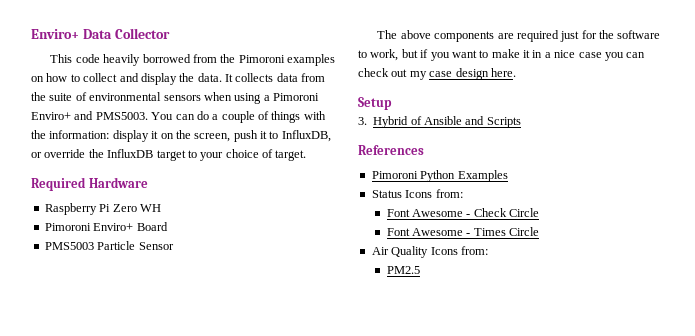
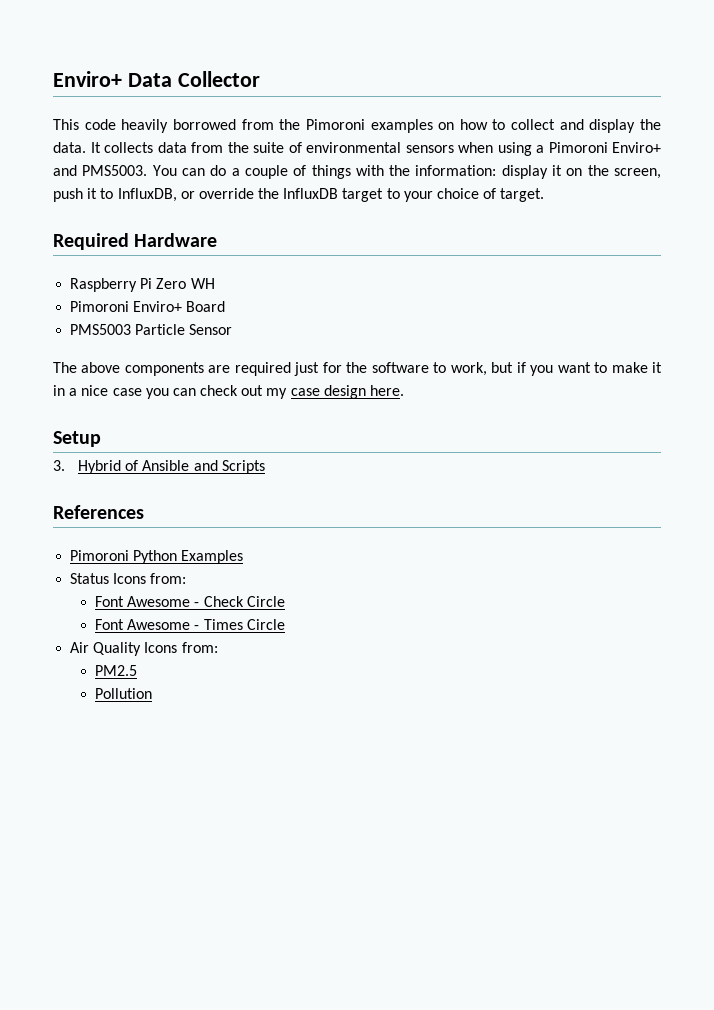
+ Pollution

